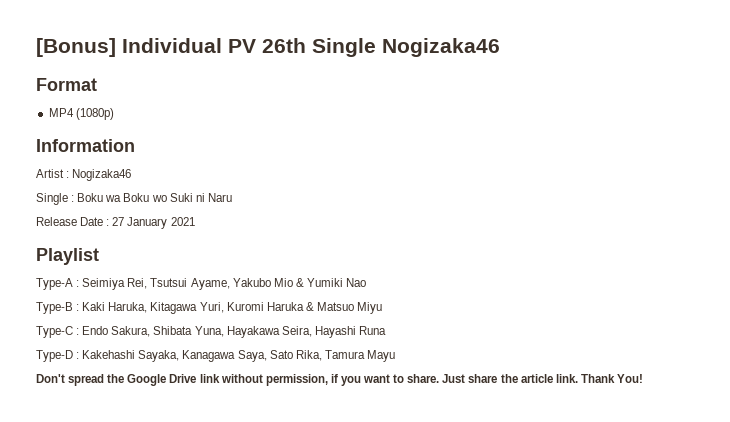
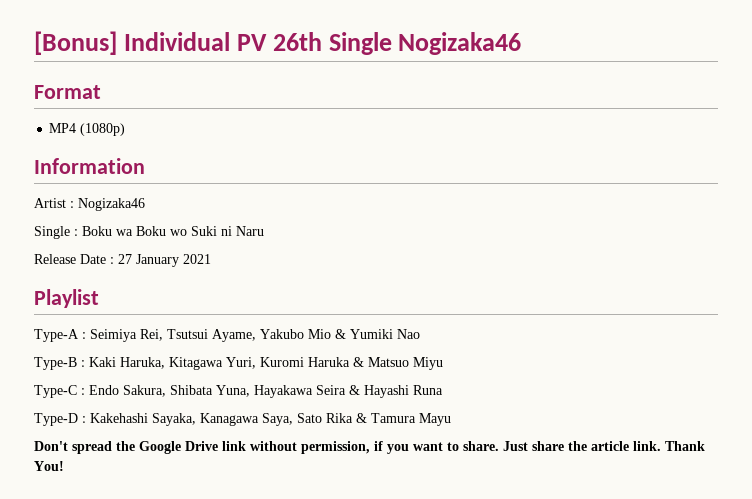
- Type-C : Endo Sakura, Shibata Yuna, Hayakawa Seira, Hayashi Runa
+ Type-C : Endo Sakura, Shibata Yuna, Hayakawa Seira & Hayashi Runa
- Type-D : Kakehashi Sayaka, Kanagawa Saya, Sato Rika, Tamura Mayu
+ Type-D : Kakehashi Sayaka, Kanagawa Saya, Sato Rika & Tamura Mayu

